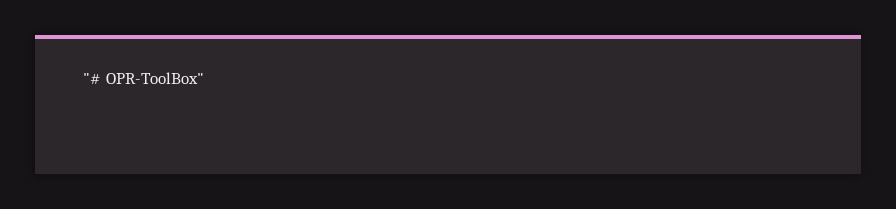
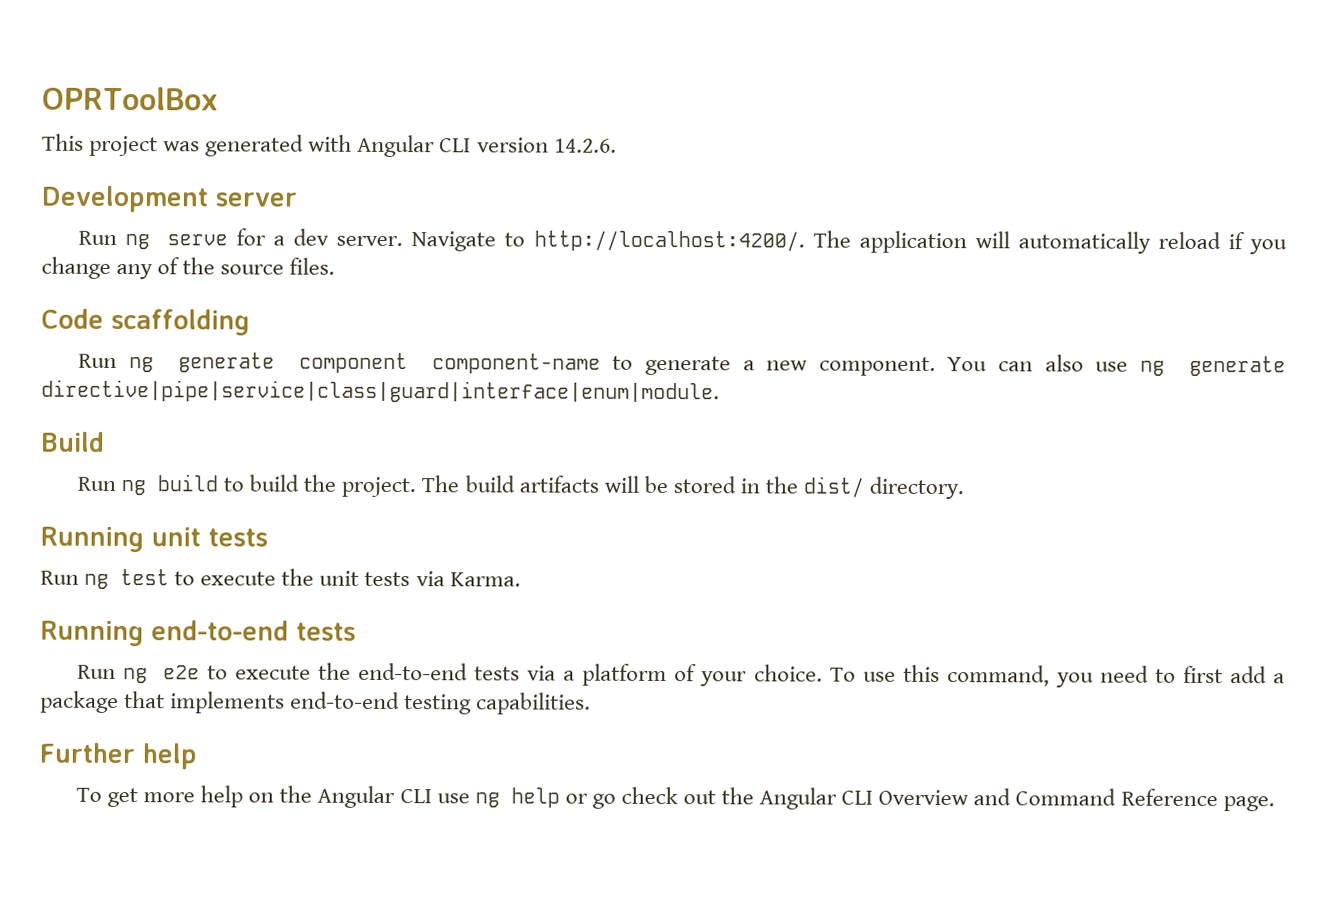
- "# OPR-ToolBox"
+ OPRToolBox
+ This project was generated with Angular CLI version 14.2.6.
+ Development server
+ Run ng serve for a dev server. Navigate to http://localhost:4200/. The application will automatically reload if you change any of the source files.
+ Code scaffolding
+ Run ng generate component component-name to generate a new component. You can also use ng generate directive|pipe|service|class|guard|interface|enum|module.
+ Build
+ Run ng build to build the project. The build artifacts will be stored in the dist/ directory.
+ Running unit tests
+ Run ng test to execute the unit tests via Karma.
+ Running end-to-end tests
+ Run ng e2e to execute the end-to-end tests via a platform of your choice. To use this command, you need to first add a package that implements end-to-end testing capabilities.
+ Further help
+ To get more help on the Angular CLI use ng help or go check out the Angular CLI Overview and Command Reference page.

